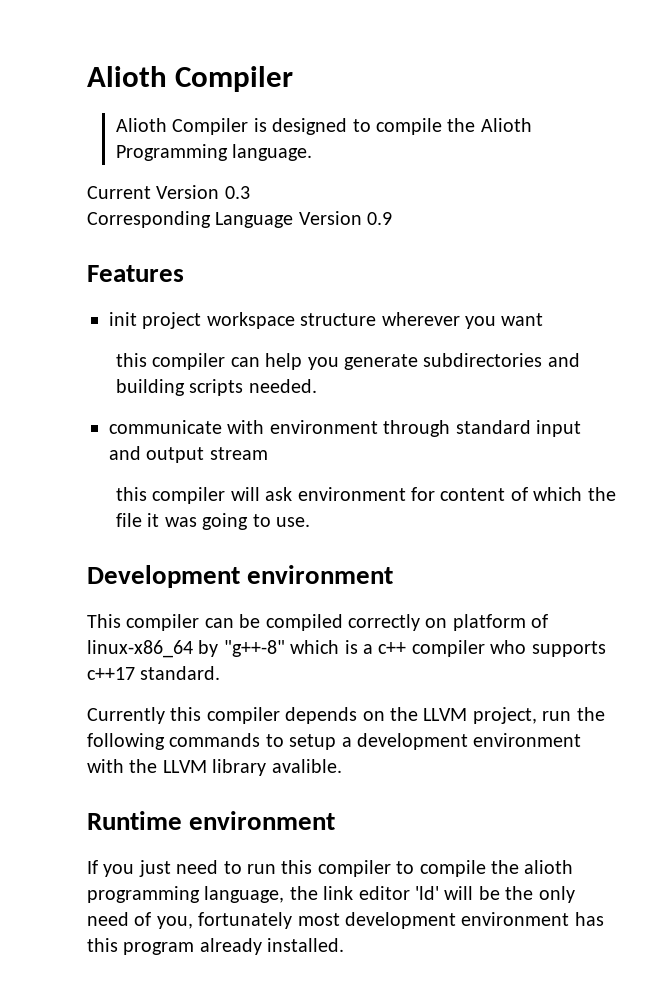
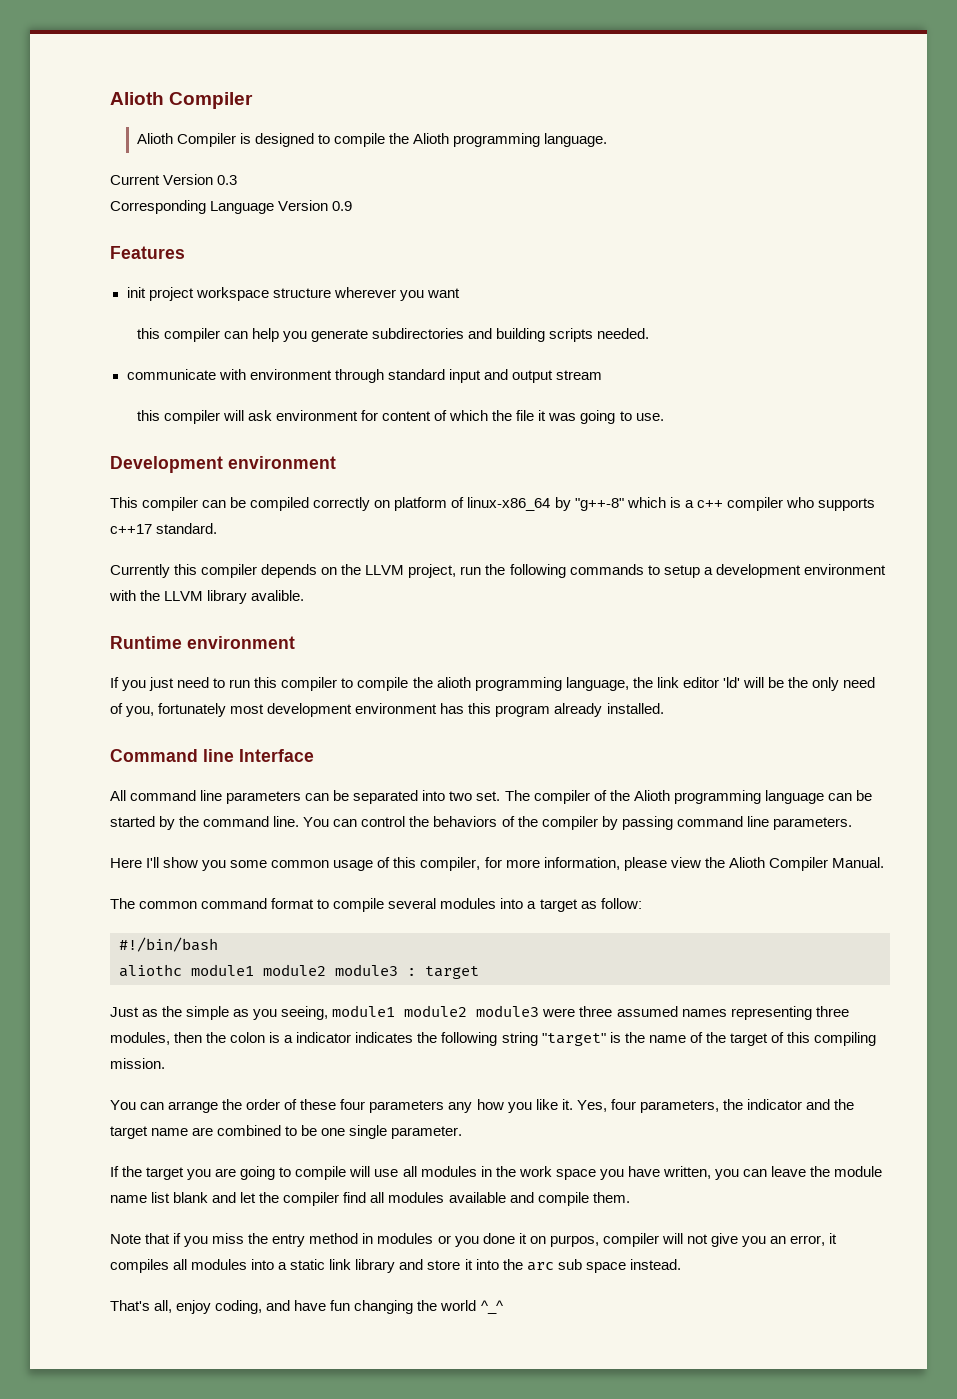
- Alioth Compiler is designed to compile the Alioth Programming language.
+ Alioth Compiler is designed to compile the Alioth programming language.
+ Command line Interface
+ All command line parameters can be separated into two set. The compiler of the Alioth programming language can be started by the command line. You can control the behaviors of the compiler by passing command line parameters.
+ Here I'll show you some common usage of this compiler, for more information, please view the Alioth Compiler Manual.
+ The common command format to compile several modules into a target as follow:
+ #!/bin/bash
+ aliothc module1 module2 module3 : target
+ Just as the simple as you seeing, module1 module2 module3 were three assumed names representing three modules, then the colon is a indicator indicates the following string "target" is the name of the target of this compiling mission.
+ You can arrange the order of these four parameters any how you like it. Yes, four parameters, the indicator and the target name are combined to be one single parameter.
+ If the target you are going to compile will use all modules in the work space you have written, you can leave the module name list blank and let the compiler find all modules available and compile them.
+ Note that if you miss the entry method in modules or you done it on purpos, compiler will not give you an error, it compiles all modules into a static link library and store it into the arc sub space instead.
+ That's all, enjoy coding, and have fun changing the world ^_^

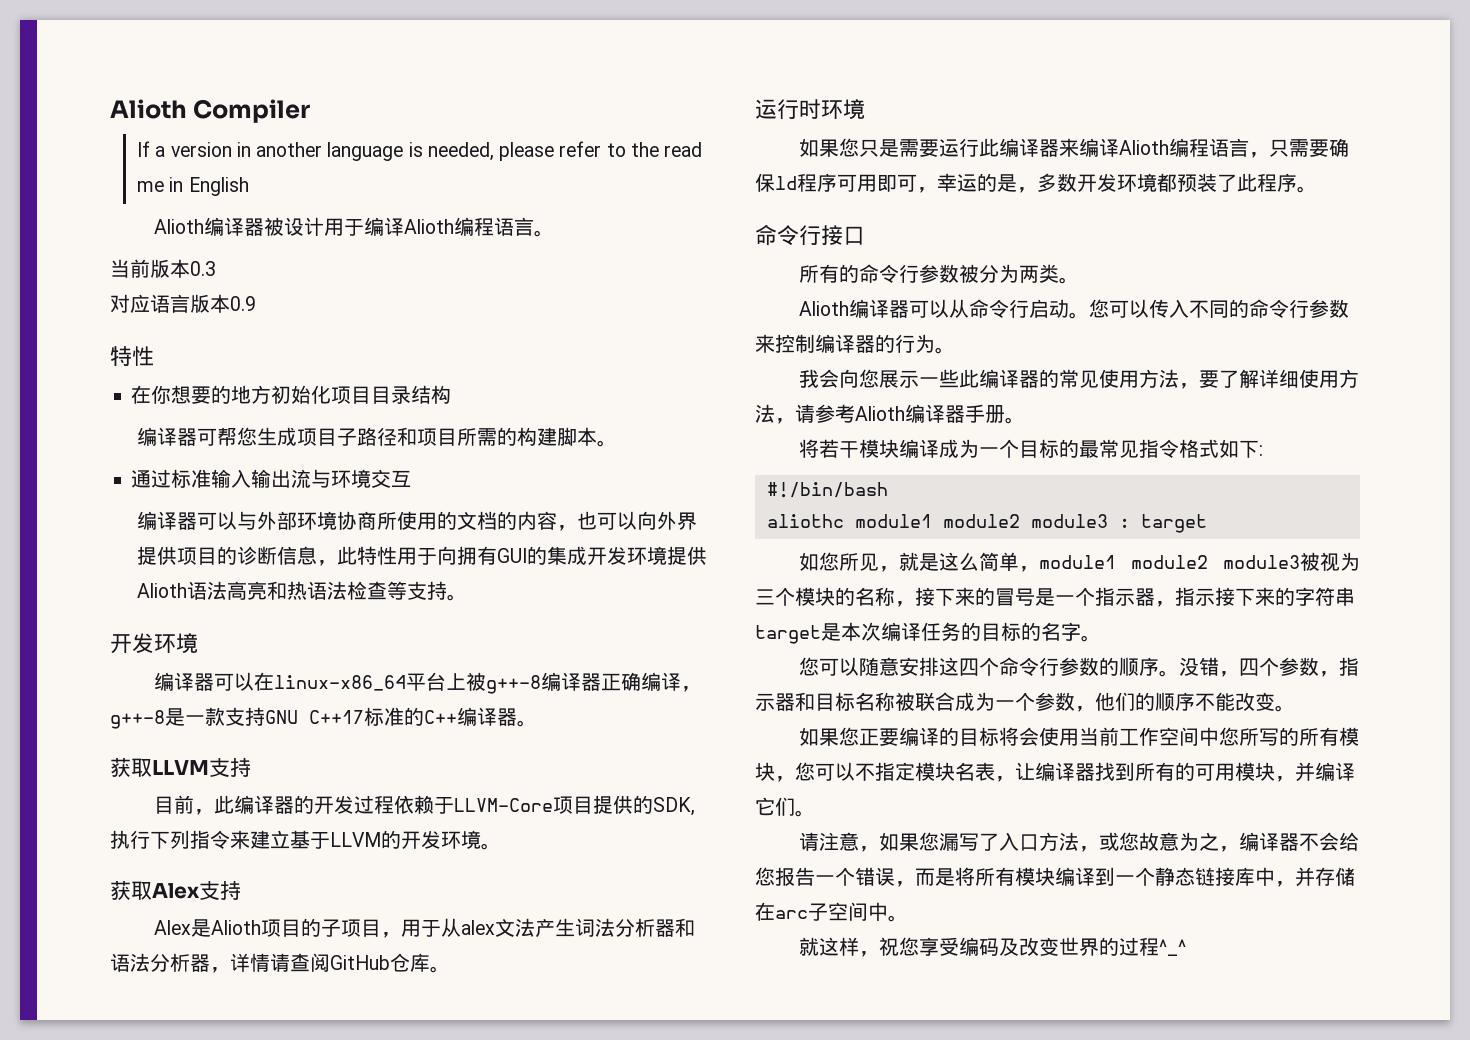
- Alioth Compiler is designed to compile the Alioth programming language.
- Current Version 0.3
- Corresponding Language Version 0.9
- Features
- init project workspace structure wherever you want
- this compiler can help you generate subdirectories and building scripts needed.
- communicate with environment through standard input and output stream
- this compiler will ask environment for content of which the file it was going to use.
- Development environment
- This compiler can be compiled correctly on platform of linux-x86_64 by "g++-8" which is a c++ compiler who supports c++17 standard.
- Currently this compiler depends on the LLVM project, run the following commands to setup a development environment with the LLVM library avalible.
- Runtime environment
- If you just need to run this compiler to compile the alioth programming language, the link editor 'ld' will be the only need of you, fortunately most development environment has this program already installed.
- Command line Interface
- All command line parameters can be separated into two set. The compiler of the Alioth programming language can be started by the command line. You can control the behaviors of the compiler by passing command line parameters.
- Here I'll show you some common usage of this compiler, for more information, please view the Alioth Compiler Manual.
- The common command format to compile several modules into a target as follow:
+ If a version in another language is needed, please refer to the read me in English
+ Alioth编译器被设计用于编译Alioth编程语言。
+ 当前版本0.3
+ 对应语言版本0.9
+ 特性
+ 在你想要的地方初始化项目目录结构
+ 编译器可帮您生成项目子路径和项目所需的构建脚本。
+ 通过标准输入输出流与环境交互
+ 编译器可以与外部环境协商所使用的文档的内容，也可以向外界提供项目的诊断信息，此特性用于向拥有GUI的集成开发环境提供Alioth语法高亮和热语法检查等支持。
+ 开发环境
+ 编译器可以在linux-x86_64平台上被g++-8编译器正确编译，g++-8是一款支持GNU C++17标准的C++编译器。
+ 获取LLVM支持
+ 目前，此编译器的开发过程依赖于LLVM-Core项目提供的SDK,执行下列指令来建立基于LLVM的开发环境。
+ 获取Alex支持
+ Alex是Alioth项目的子项目，用于从alex文法产生词法分析器和语法分析器，详情请查阅GitHub仓库。
+ 运行时环境
+ 如果您只是需要运行此编译器来编译Alioth编程语言，只需要确保ld程序可用即可，幸运的是，多数开发环境都预装了此程序。
+ 命令行接口
+ 所有的命令行参数被分为两类。
+ Alioth编译器可以从命令行启动。您可以传入不同的命令行参数来控制编译器的行为。
+ 我会向您展示一些此编译器的常见使用方法，要了解详细使用方法，请参考Alioth编译器手册。
+ 将若干模块编译成为一个目标的最常见指令格式如下:
- Just as the simple as you seeing, module1 module2 module3 were three assumed names representing three modules, then the colon is a indicator indicates the following string "target" is the name of the target of this compiling mission.
- You can arrange the order of these four parameters any how you like it. Yes, four parameters, the indicator and the target name are combined to be one single parameter.
- If the target you are going to compile will use all modules in the work space you have written, you can leave the module name list blank and let the compiler find all modules available and compile them.
- Note that if you miss the entry method in modules or you done it on purpos, compiler will not give you an error, it compiles all modules into a static link library and store it into the arc sub space instead.
- That's all, enjoy coding, and have fun changing the world ^_^
+ 如您所见，就是这么简单，module1 module2 module3被视为三个模块的名称，接下来的冒号是一个指示器，指示接下来的字符串target是本次编译任务的目标的名字。
+ 您可以随意安排这四个命令行参数的顺序。没错，四个参数，指示器和目标名称被联合成为一个参数，他们的顺序不能改变。
+ 如果您正要编译的目标将会使用当前工作空间中您所写的所有模块，您可以不指定模块名表，让编译器找到所有的可用模块，并编译它们。
+ 请注意，如果您漏写了入口方法，或您故意为之，编译器不会给您报告一个错误，而是将所有模块编译到一个静态链接库中，并存储在arc子空间中。
+ 就这样，祝您享受编码及改变世界的过程^_^

